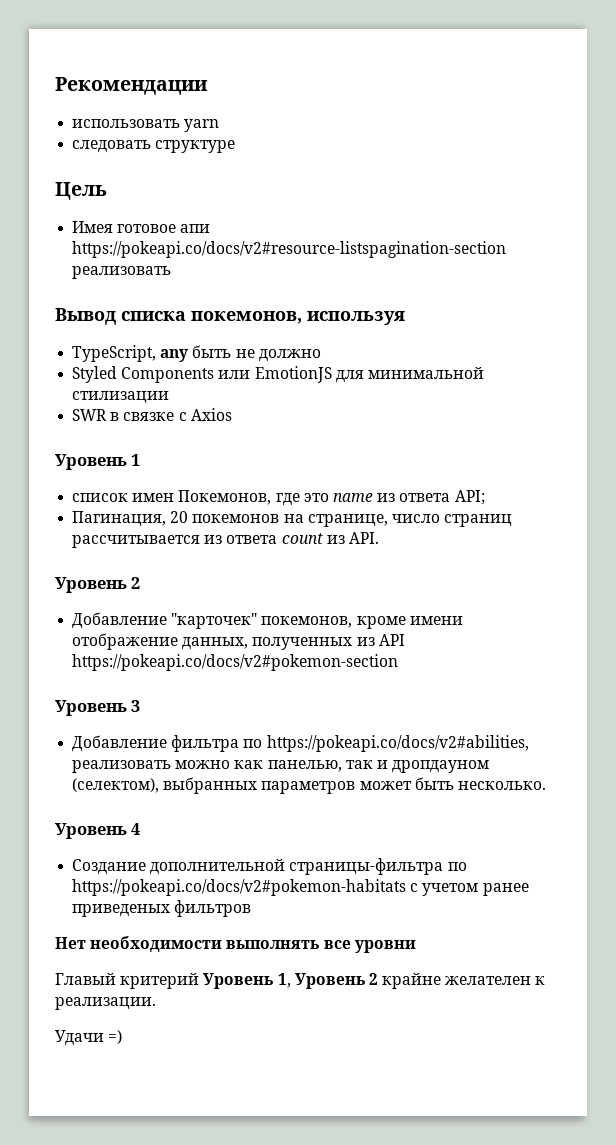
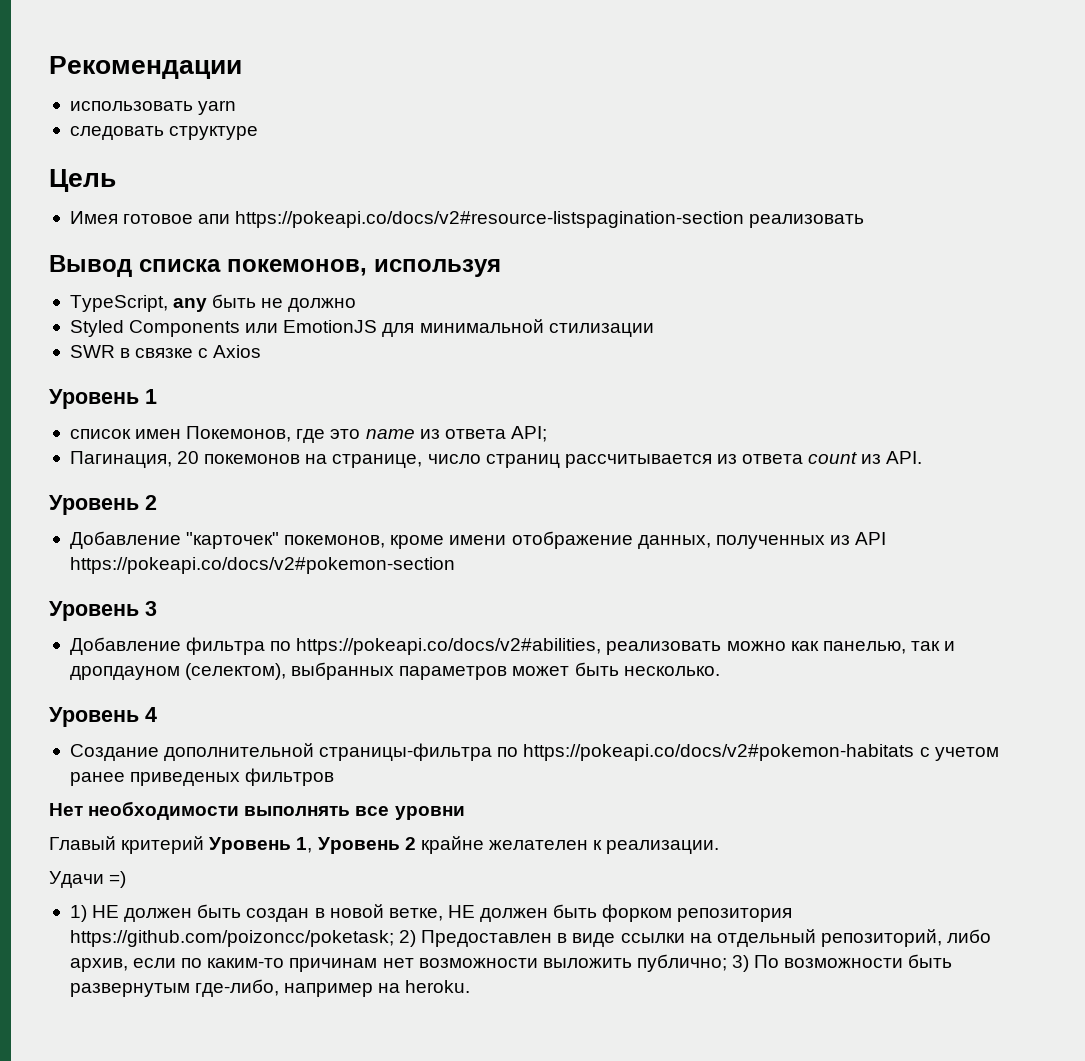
+ 1) НЕ должен быть создан в новой ветке, НЕ должен быть форком репозитория https://github.com/poizoncc/poketask; 2) Предоставлен в виде ссылки на отдельный репозиторий, либо архив, если по каким-то причинам нет возможности выложить публично; 3) По возможности быть развернутым где-либо, например на heroku.

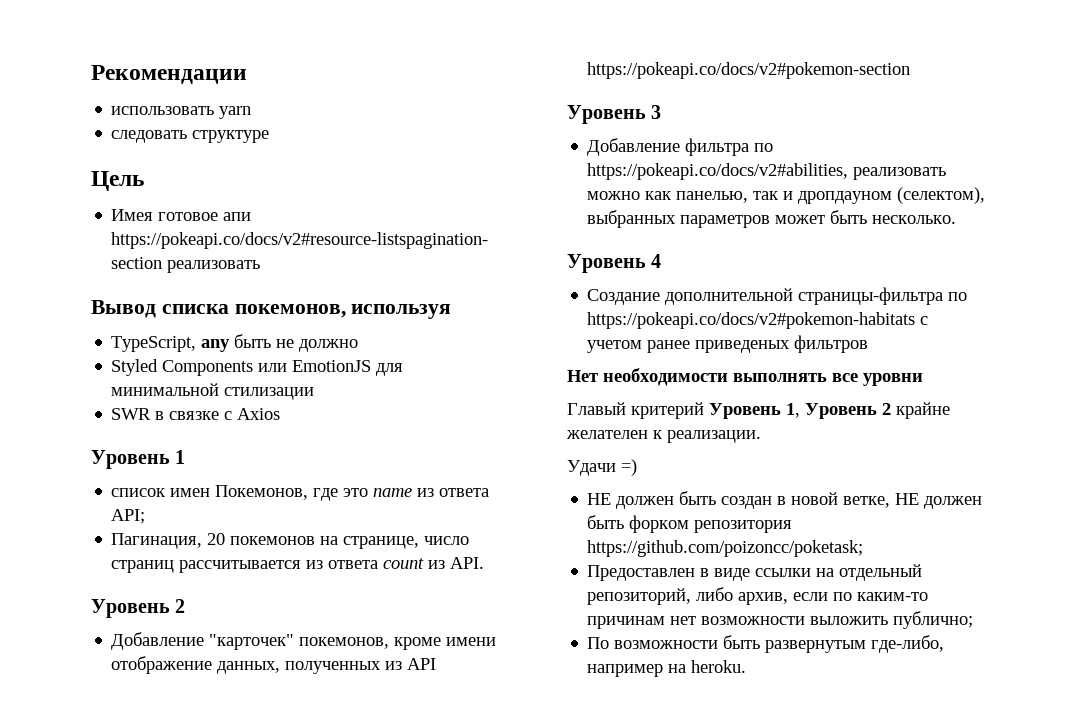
- 1) НЕ должен быть создан в новой ветке, НЕ должен быть форком репозитория https://github.com/poizoncc/poketask; 2) Предоставлен в виде ссылки на отдельный репозиторий, либо архив, если по каким-то причинам нет возможности выложить публично; 3) По возможности быть развернутым где-либо, например на heroku.
+ НЕ должен быть создан в новой ветке, НЕ должен быть форком репозитория https://github.com/poizoncc/poketask;
+ Предоставлен в виде ссылки на отдельный репозиторий, либо архив, если по каким-то причинам нет возможности выложить публично;
+ По возможности быть развернутым где-либо, например на heroku.

